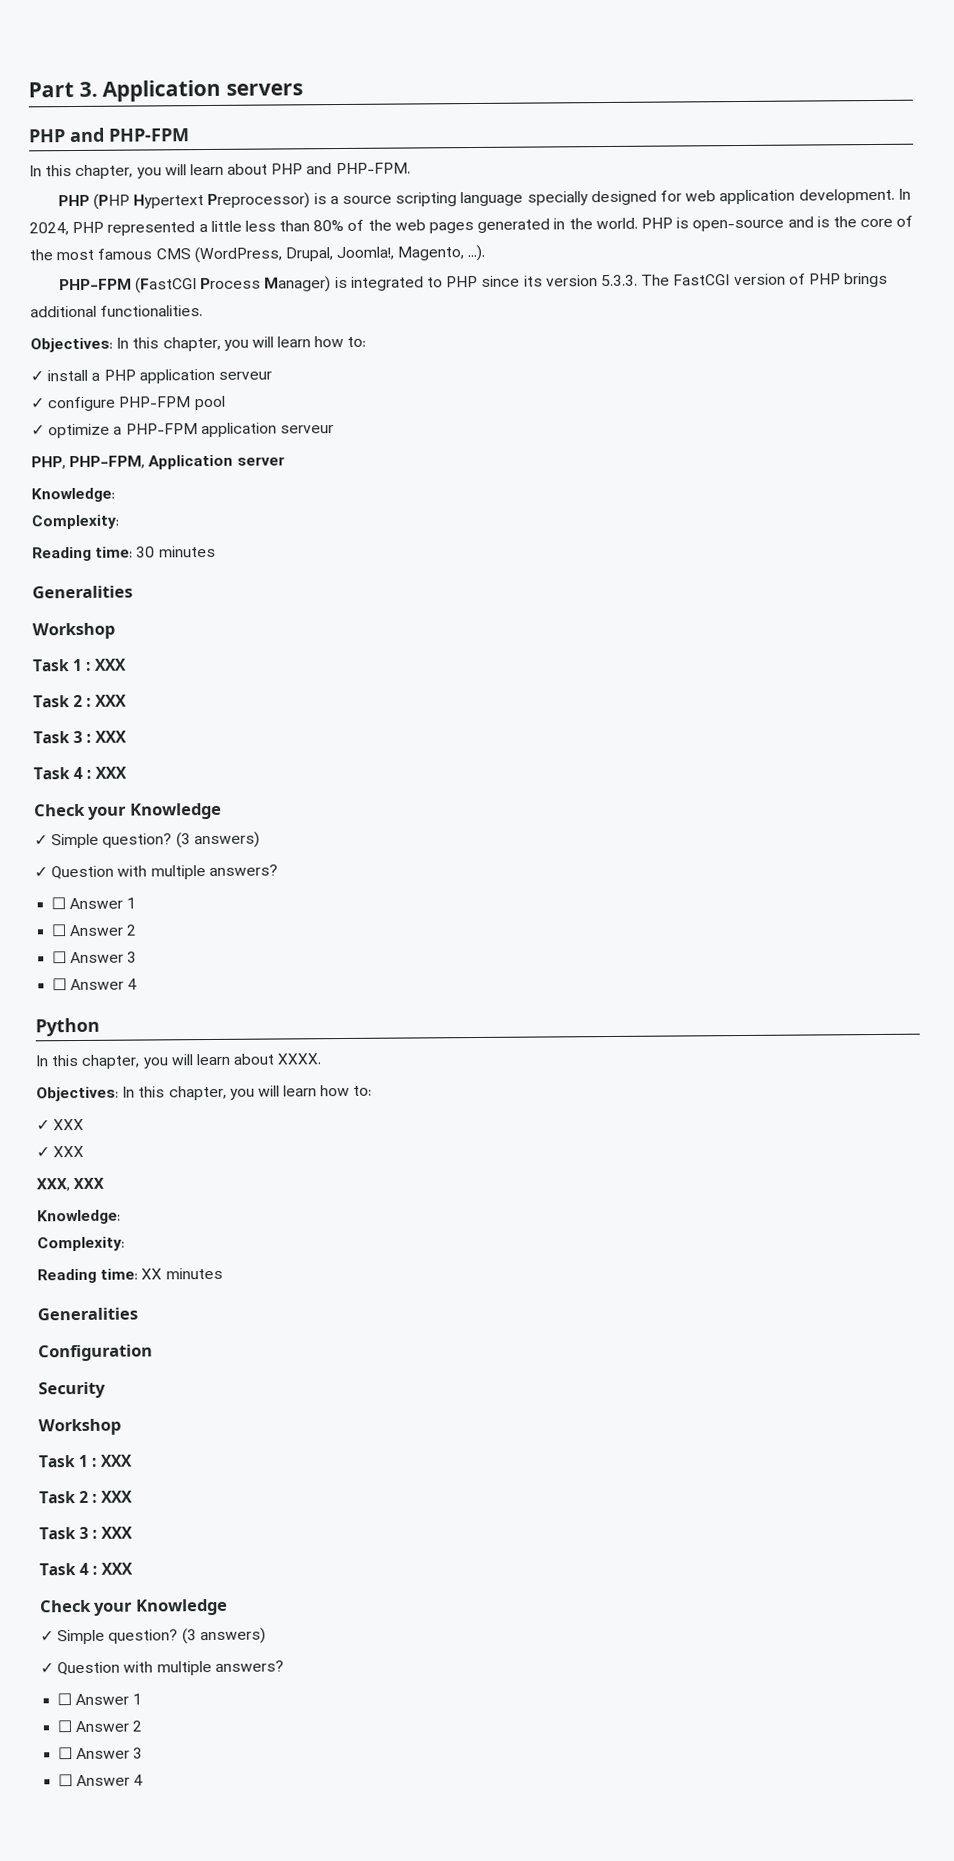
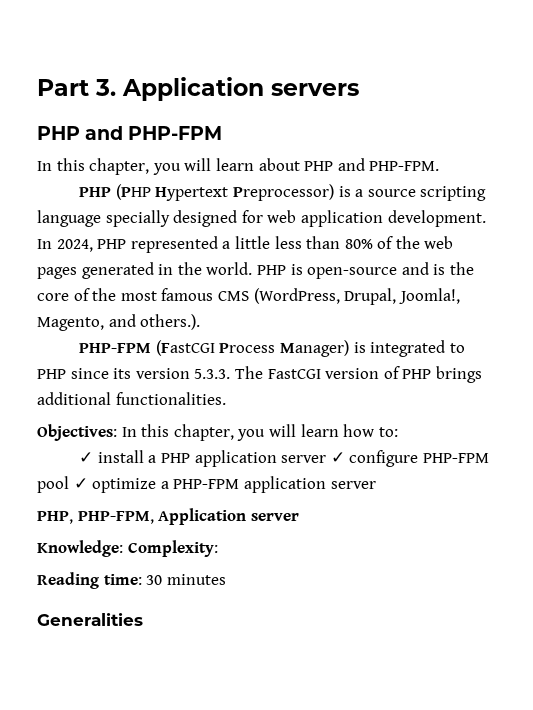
- PHP is open-source and is the core of the most famous CMS (WordPress, Drupal, Joomla!, Magento, ...).
+ PHP is open-source and is the core of the most famous CMS (WordPress, Drupal, Joomla!, Magento, and others.).
- ✓ install a PHP application serveur
- ✓ configure PHP-FPM pool
- ✓ optimize a PHP-FPM application serveur
+ ✓ install a PHP application server ✓ configure PHP-FPM pool ✓ optimize a PHP-FPM application server
  PHP, PHP-FPM, Application server
- Knowledge:
- Complexity:
+ Knowledge: Complexity:
  Reading time: 30 minutes
  Generalities
- Workshop
- Task 1 : XXX
- Task 2 : XXX
- Task 3 : XXX
- Task 4 : XXX
- Check your Knowledge
- ✓ Simple question? (3 answers)
- ✓ Question with multiple answers?
- ☐ Answer 1
- ☐ Answer 2
- ☐ Answer 3
- ☐ Answer 4
- Python
- In this chapter, you will learn about XXXX.
- Objectives: In this chapter, you will learn how to:
- ✓ XXX
- ✓ XXX
- XXX, XXX
- Knowledge:
- Complexity:
- Reading time: XX minutes
- Generalities
- Configuration
- Security
- Workshop
- Task 1 : XXX
- Task 2 : XXX
- Task 3 : XXX
- Task 4 : XXX
- Check your Knowledge
- ✓ Simple question? (3 answers)
- ✓ Question with multiple answers?
- ☐ Answer 1
- ☐ Answer 2
- ☐ Answer 3
- ☐ Answer 4

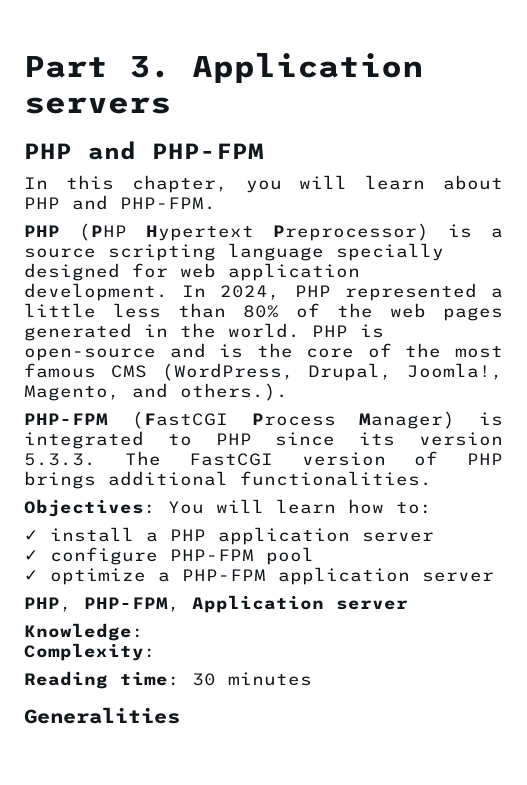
- Objectives: In this chapter, you will learn how to:
+ Objectives: You will learn how to:
- ✓ install a PHP application server ✓ configure PHP-FPM pool ✓ optimize a PHP-FPM application server
+ ✓ install a PHP application server
+ ✓ configure PHP-FPM pool
+ ✓ optimize a PHP-FPM application server
- Knowledge: Complexity:
+ Knowledge:
+ Complexity:

